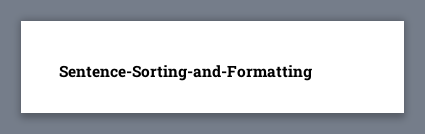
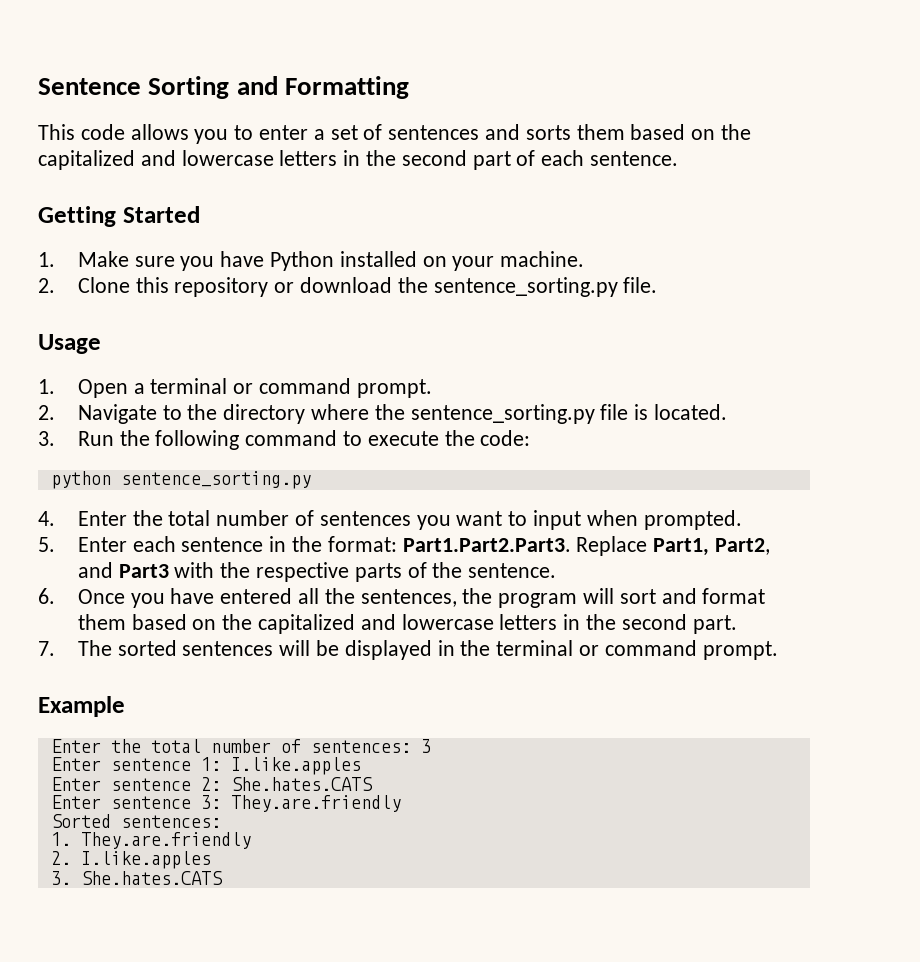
- Sentence-Sorting-and-Formatting
+ Sentence Sorting and Formatting
+ This code allows you to enter a set of sentences and sorts them based on the capitalized and lowercase letters in the second part of each sentence.
+ Getting Started
+ 1. Make sure you have Python installed on your machine.
+ 2. Clone this repository or download the sentence_sorting.py file.
+ Usage
+ 1. Open a terminal or command prompt.
+ 2. Navigate to the directory where the sentence_sorting.py file is located.
+ 3. Run the following command to execute the code:
+ python sentence_sorting.py
+ 4. Enter the total number of sentences you want to input when prompted.
+ 5. Enter each sentence in the format: Part1.Part2.Part3. Replace Part1, Part2, and Part3 with the respective parts of the sentence.
+ 6. Once you have entered all the sentences, the program will sort and format them based on the capitalized and lowercase letters in the second part.
+ 7. The sorted sentences will be displayed in the terminal or command prompt.
+ Example
+ Enter the total number of sentences: 3
+ Enter sentence 1: I.like.apples
+ Enter sentence 2: She.hates.CATS
+ Enter sentence 3: They.are.friendly
+ Sorted sentences:
+ 1. They.are.friendly
+ 2. I.like.apples
+ 3. She.hates.CATS

